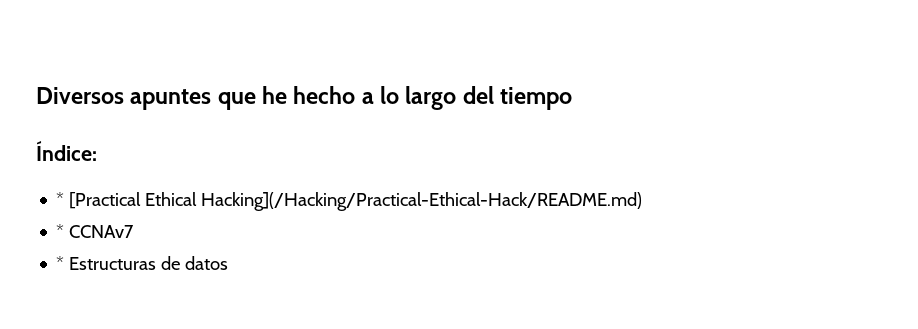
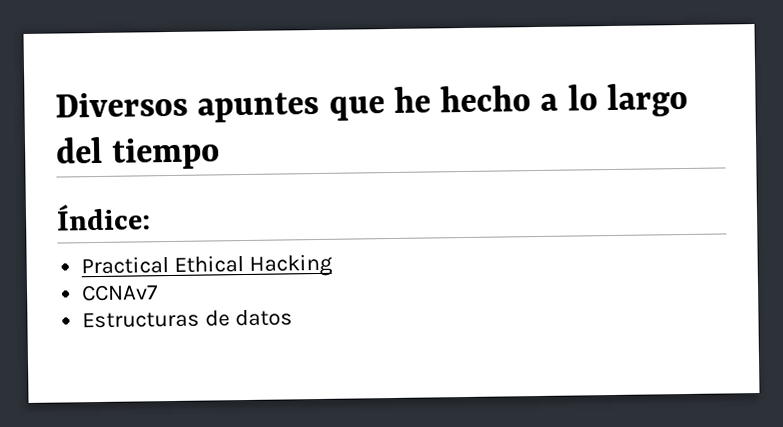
- * [Practical Ethical Hacking](/Hacking/Practical-Ethical-Hack/README.md)
- * CCNAv7
+ Practical Ethical Hacking
+ CCNAv7
- * Estructuras de datos
+ Estructuras de datos

